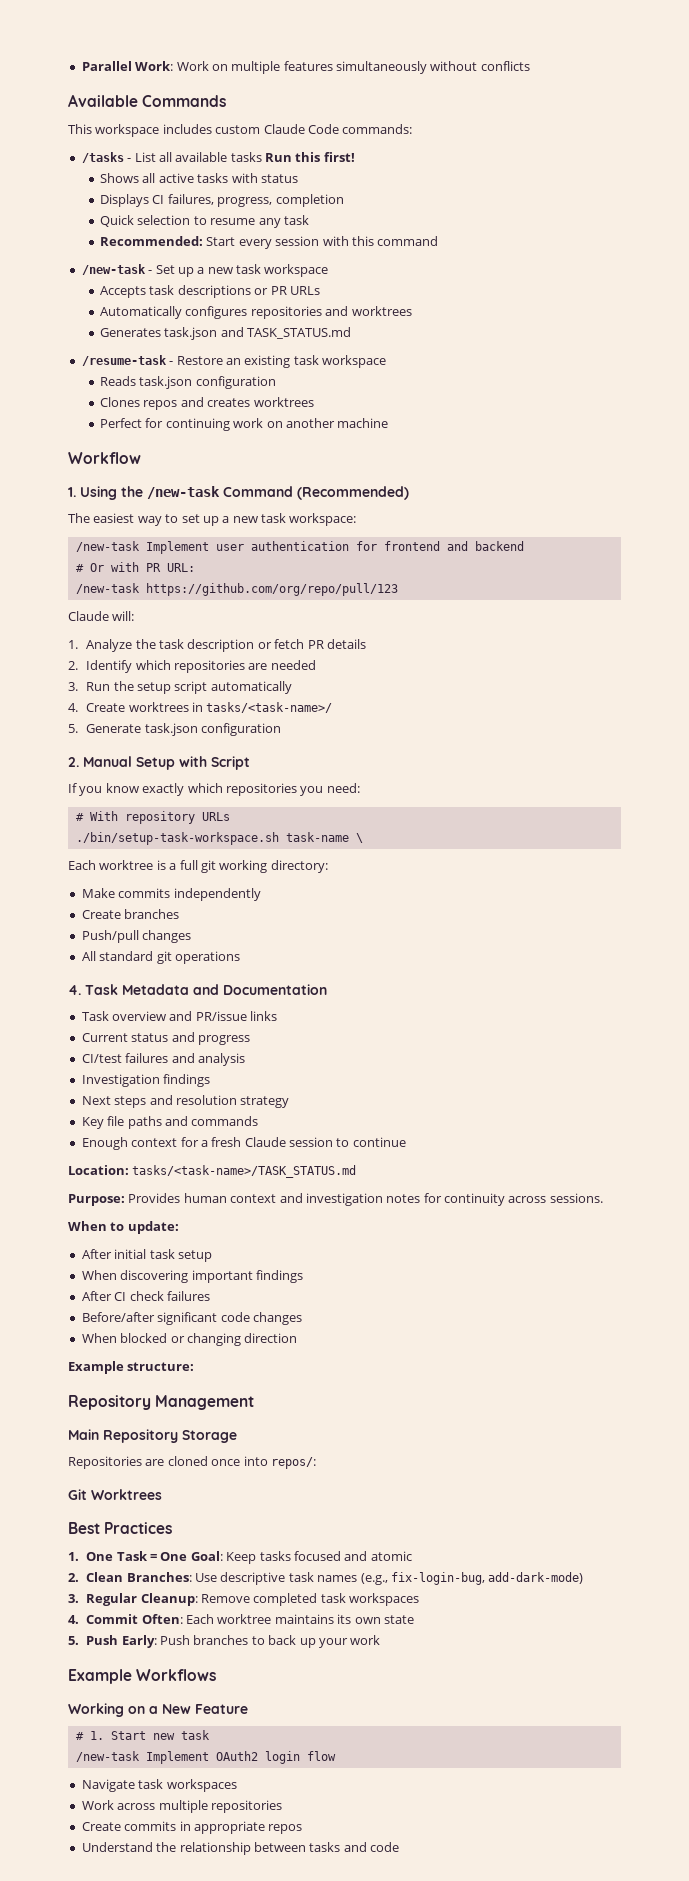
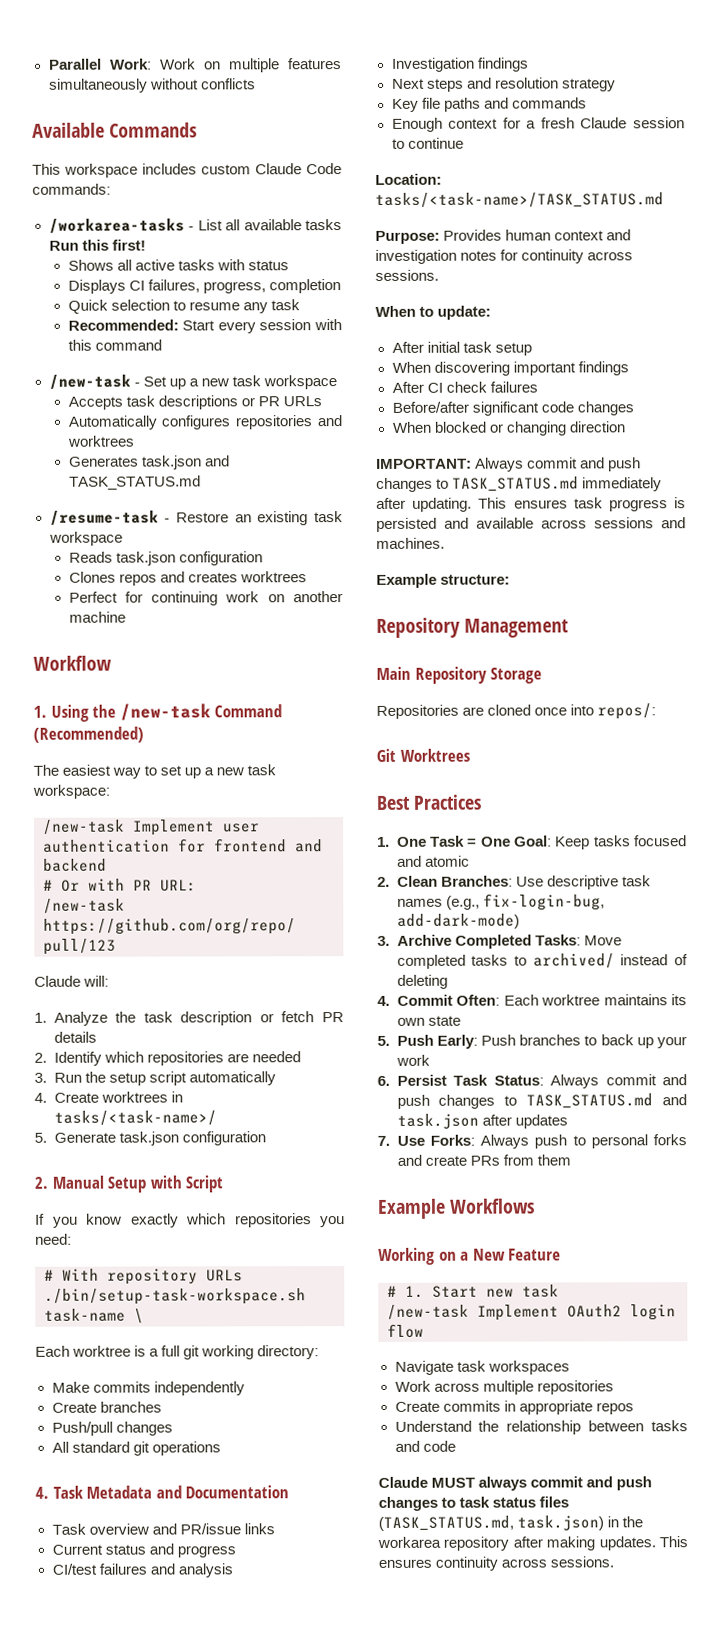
- /tasks - List all available tasks Run this first!
+ /workarea-tasks - List all available tasks Run this first!
+ IMPORTANT: Always commit and push changes to TASK_STATUS.md immediately after updating. This ensures task progress is persisted and available across sessions and machines.
- 3. Regular Cleanup: Remove completed task workspaces
+ 3. Archive Completed Tasks: Move completed tasks to archived/ instead of deleting
+ 6. Persist Task Status: Always commit and push changes to TASK_STATUS.md and task.json after updates
+ 7. Use Forks: Always push to personal forks and create PRs from them
+ Claude MUST always commit and push changes to task status files (TASK_STATUS.md, task.json) in the workarea repository after making updates. This ensures continuity across sessions.

